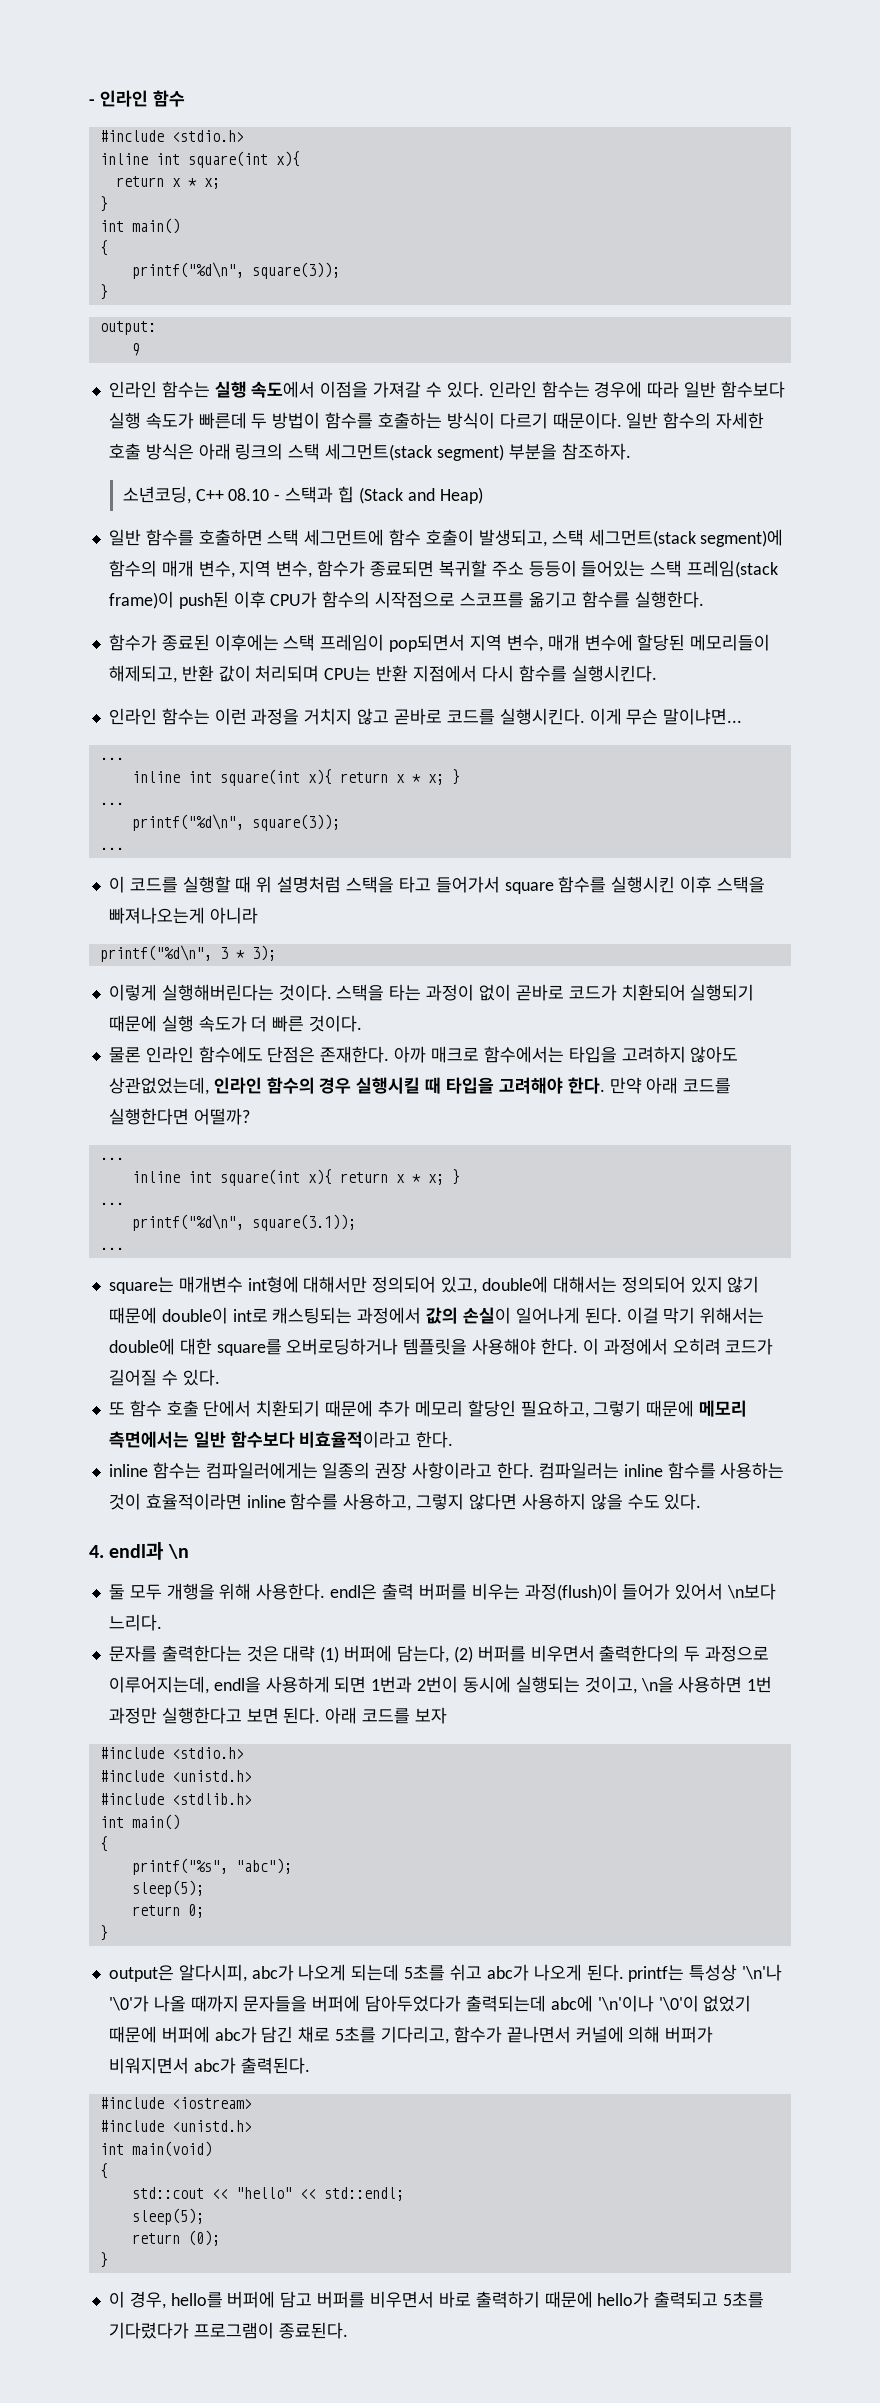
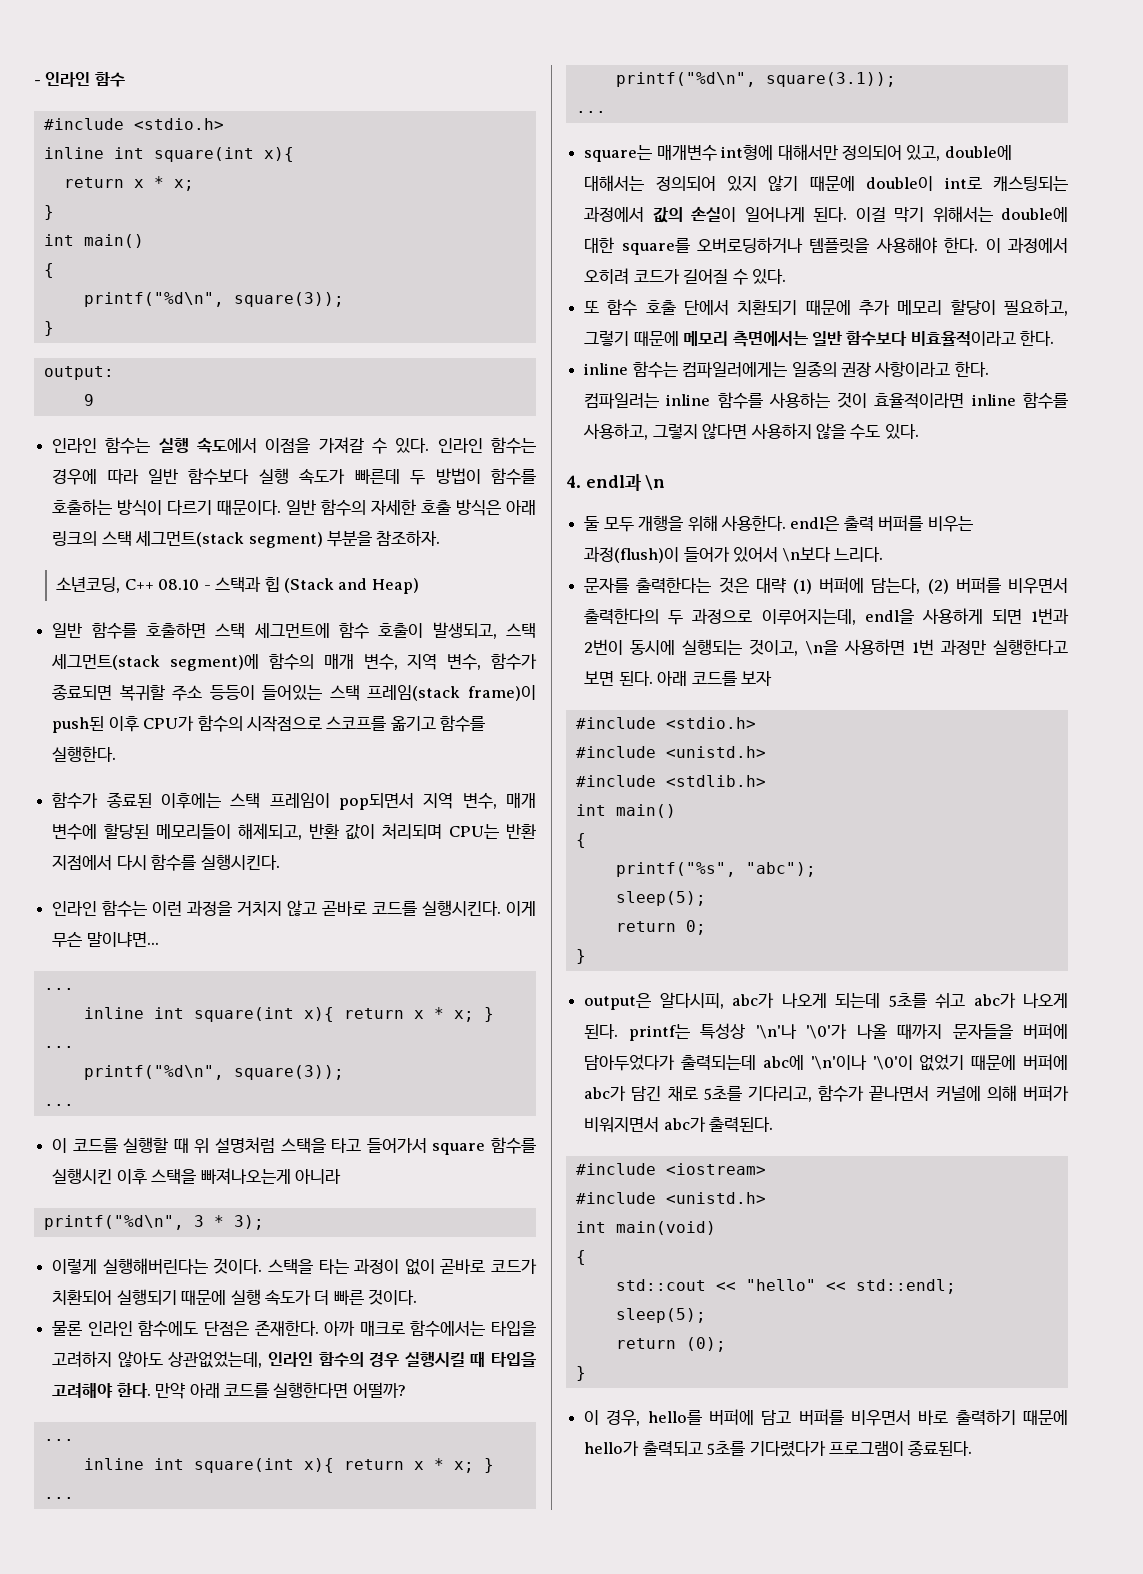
- 또 함수 호출 단에서 치환되기 때문에 추가 메모리 할당인 필요하고, 그렇기 때문에 메모리 측면에서는 일반 함수보다 비효율적이라고 한다.
+ 또 함수 호출 단에서 치환되기 때문에 추가 메모리 할당이 필요하고, 그렇기 때문에 메모리 측면에서는 일반 함수보다 비효율적이라고 한다.

